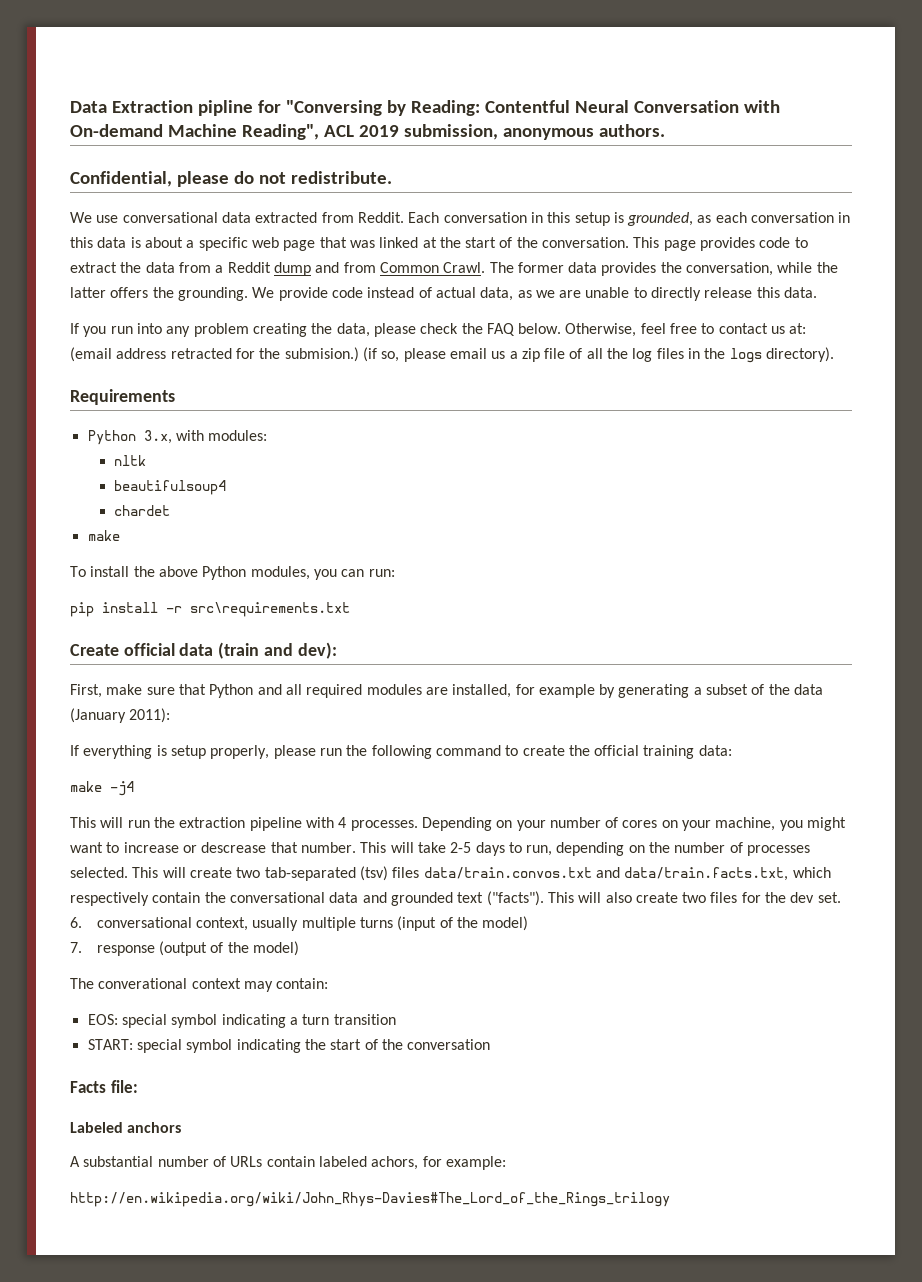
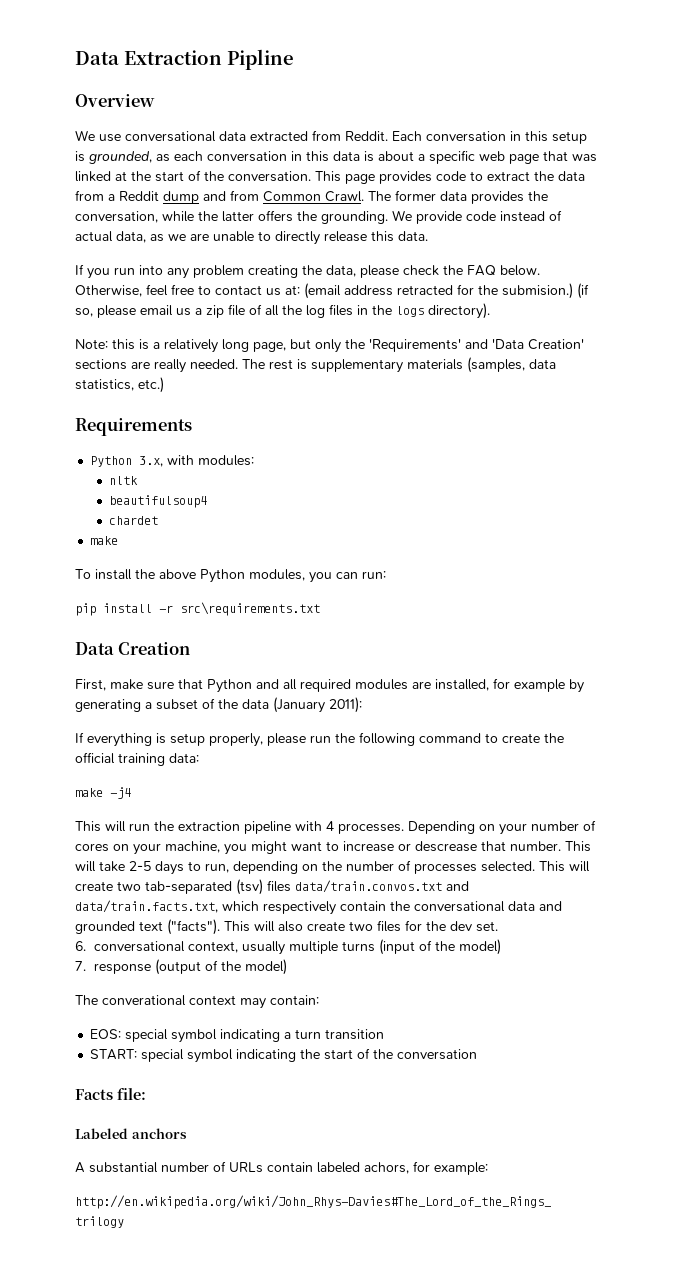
- Data Extraction pipline for "Conversing by Reading: Contentful Neural Conversation with On-demand Machine Reading", ACL 2019 submission, anonymous authors.
- Confidential, please do not redistribute.
+ Data Extraction Pipline
+ Overview
+ Note: this is a relatively long page, but only the 'Requirements' and 'Data Creation' sections are really needed. The rest is supplementary materials (samples, data statistics, etc.)
- Create official data (train and dev):
+ Data Creation

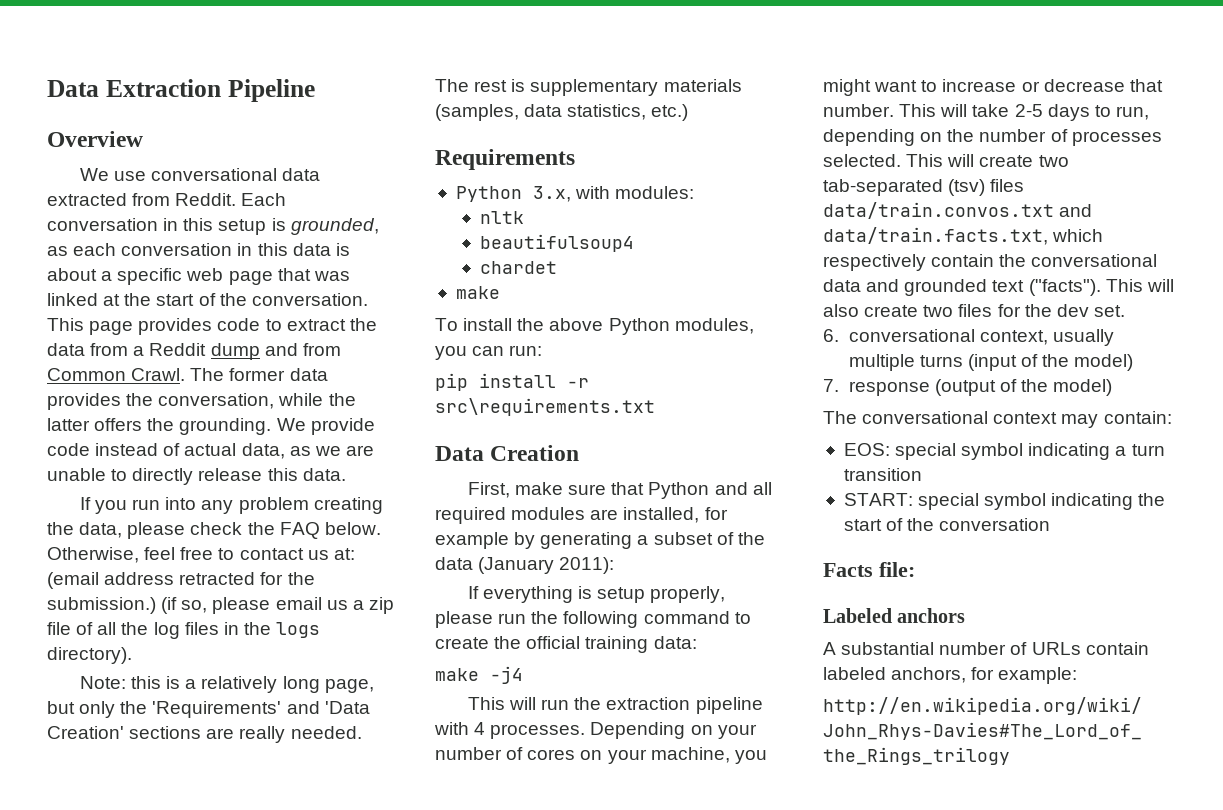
- Data Extraction Pipline
+ Data Extraction Pipeline
- Otherwise, feel free to contact us at: (email address retracted for the submision.)
+ Otherwise, feel free to contact us at: (email address retracted for the submission.)
- Depending on your number of cores on your machine, you might want to increase or descrease that number.
+ Depending on your number of cores on your machine, you might want to increase or decrease that number.
- The converational context may contain:
+ The conversational context may contain:
- A substantial number of URLs contain labeled achors, for example:
+ A substantial number of URLs contain labeled anchors, for example:

